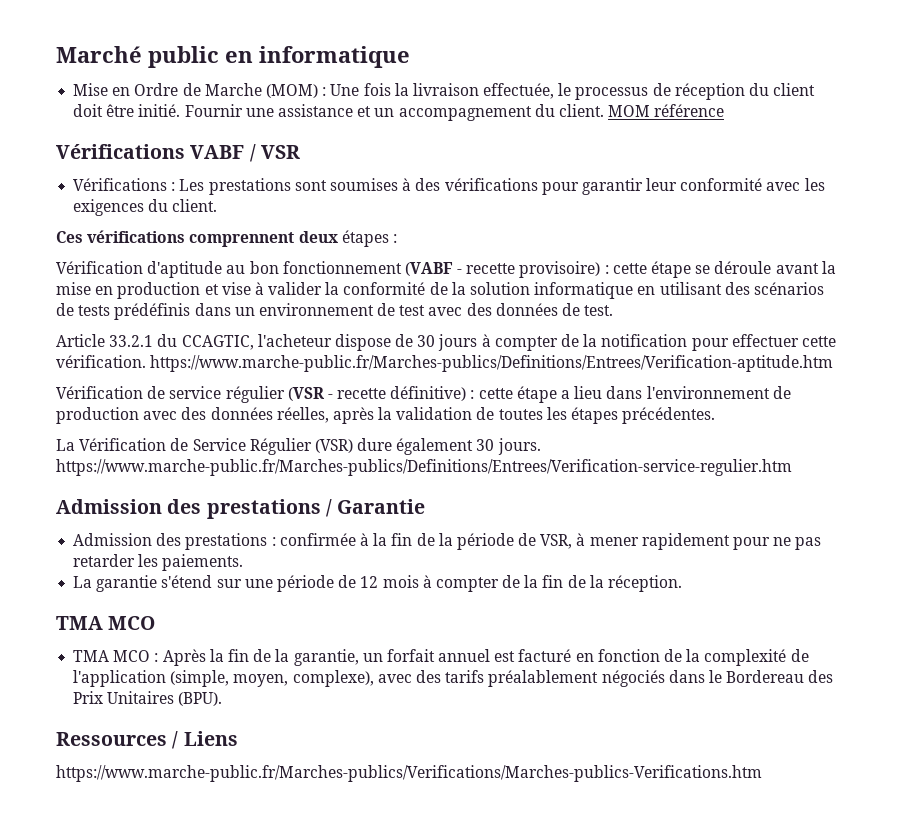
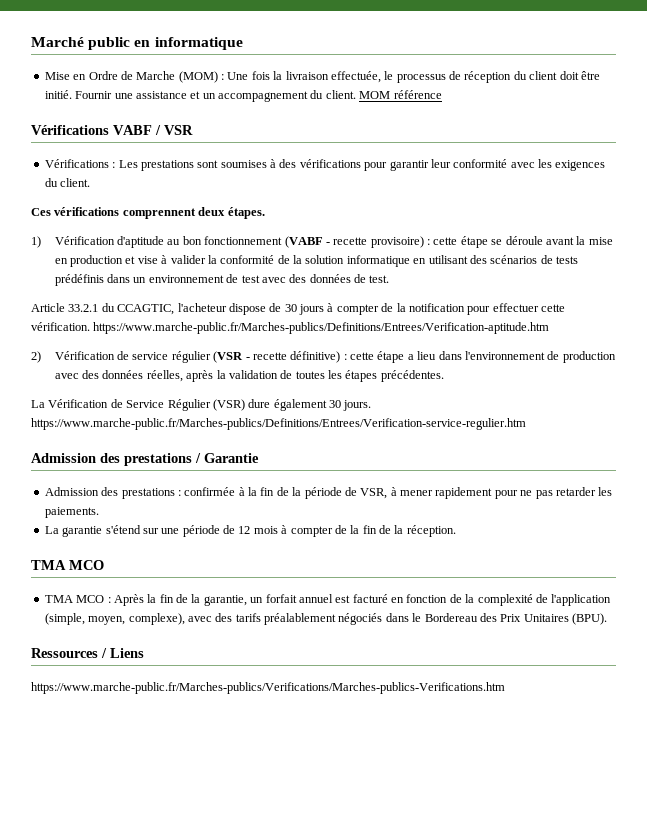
- Ces vérifications comprennent deux étapes :
- Vérification d'aptitude au bon fonctionnement (VABF - recette provisoire) : cette étape se déroule avant la mise en production et vise à valider la conformité de la solution informatique en utilisant des scénarios de tests prédéfinis dans un environnement de test avec des données de test.
+ Ces vérifications comprennent deux étapes.
+ 1) Vérification d'aptitude au bon fonctionnement (VABF - recette provisoire) : cette étape se déroule avant la mise en production et vise à valider la conformité de la solution informatique en utilisant des scénarios de tests prédéfinis dans un environnement de test avec des données de test.
- Vérification de service régulier (VSR - recette définitive) : cette étape a lieu dans l'environnement de production avec des données réelles, après la validation de toutes les étapes précédentes.
+ 2) Vérification de service régulier (VSR - recette définitive) : cette étape a lieu dans l'environnement de production avec des données réelles, après la validation de toutes les étapes précédentes.

